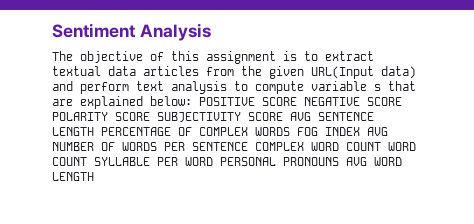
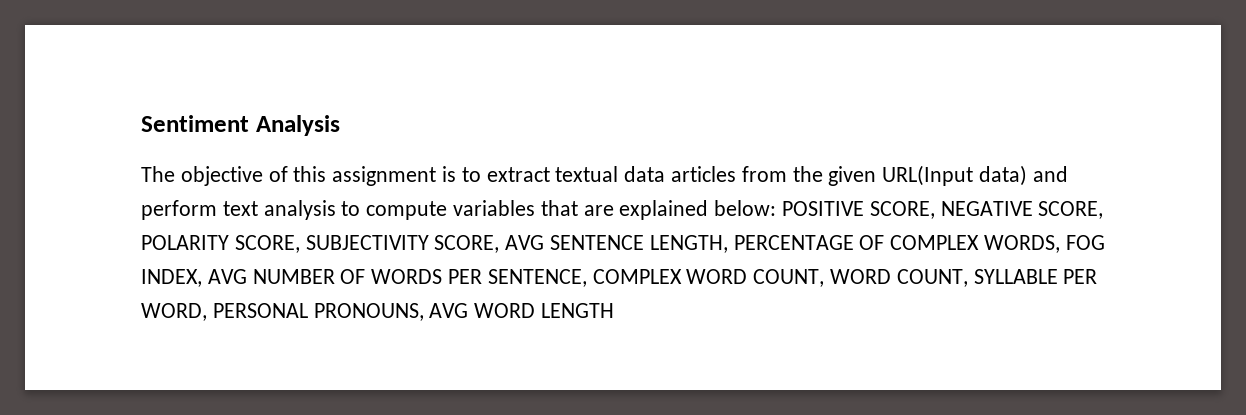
- The objective of this assignment is to extract textual data articles from the given URL(Input data) and perform text analysis to compute variable s that are explained below: POSITIVE SCORE NEGATIVE SCORE POLARITY SCORE SUBJECTIVITY SCORE AVG SENTENCE LENGTH PERCENTAGE OF COMPLEX WORDS FOG INDEX AVG NUMBER OF WORDS PER SENTENCE COMPLEX WORD COUNT WORD COUNT SYLLABLE PER WORD PERSONAL PRONOUNS AVG WORD LENGTH
+ The objective of this assignment is to extract textual data articles from the given URL(Input data) and perform text analysis to compute variables that are explained below: POSITIVE SCORE, NEGATIVE SCORE, POLARITY SCORE, SUBJECTIVITY SCORE, AVG SENTENCE LENGTH, PERCENTAGE OF COMPLEX WORDS, FOG INDEX, AVG NUMBER OF WORDS PER SENTENCE, COMPLEX WORD COUNT, WORD COUNT, SYLLABLE PER WORD, PERSONAL PRONOUNS, AVG WORD LENGTH

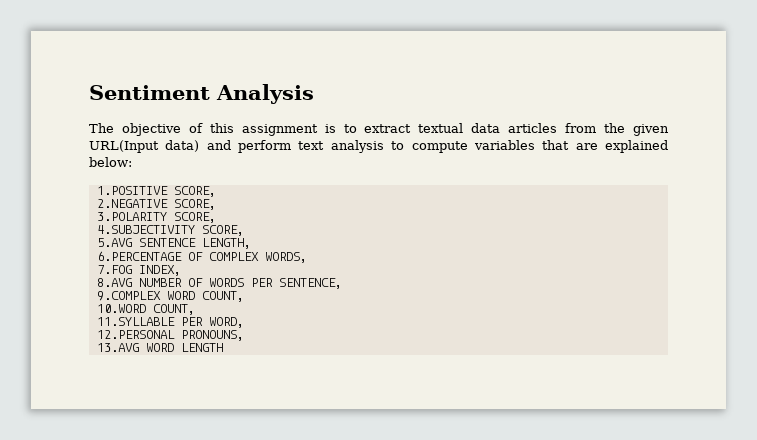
- The objective of this assignment is to extract textual data articles from the given URL(Input data) and perform text analysis to compute variables that are explained below: POSITIVE SCORE, NEGATIVE SCORE, POLARITY SCORE, SUBJECTIVITY SCORE, AVG SENTENCE LENGTH, PERCENTAGE OF COMPLEX WORDS, FOG INDEX, AVG NUMBER OF WORDS PER SENTENCE, COMPLEX WORD COUNT, WORD COUNT, SYLLABLE PER WORD, PERSONAL PRONOUNS, AVG WORD LENGTH
+ The objective of this assignment is to extract textual data articles from the given URL(Input data) and perform text analysis to compute variables that are explained below:
+ 1.POSITIVE SCORE,
+ 2.NEGATIVE SCORE,
+ 3.POLARITY SCORE,
+ 4.SUBJECTIVITY SCORE,
+ 5.AVG SENTENCE LENGTH,
+ 6.PERCENTAGE OF COMPLEX WORDS,
+ 7.FOG INDEX,
+ 8.AVG NUMBER OF WORDS PER SENTENCE,
+ 9.COMPLEX WORD COUNT,
+ 10.WORD COUNT,
+ 11.SYLLABLE PER WORD,
+ 12.PERSONAL PRONOUNS,
+ 13.AVG WORD LENGTH

